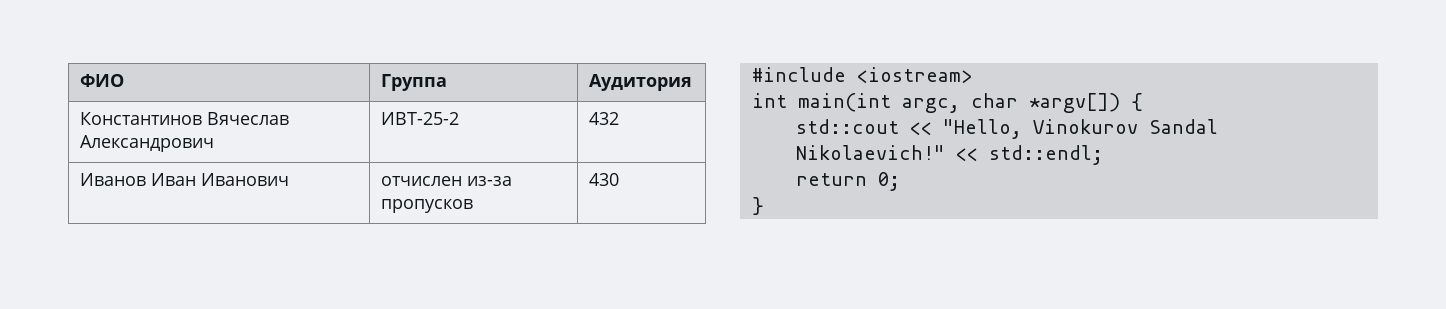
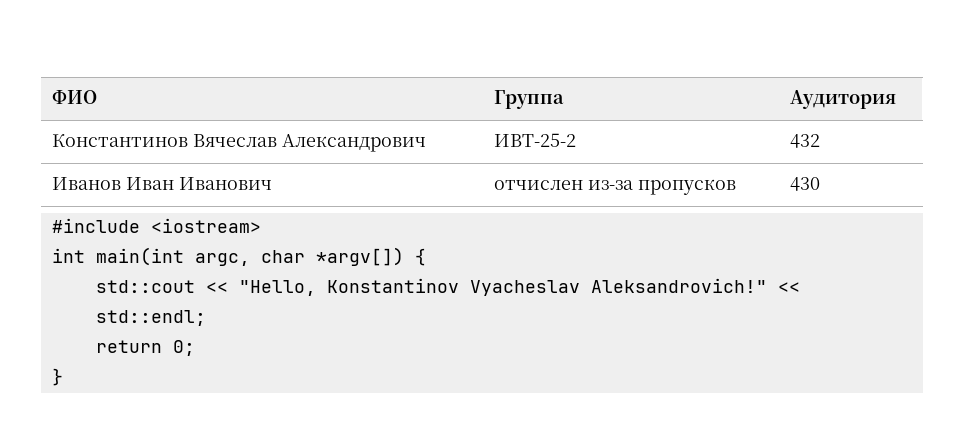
- std::cout << "Hello, Vinokurov Sandal Nikolaevich!"
+ std::cout << "Hello, Konstantinov Vyacheslav Aleksandrovich!"

